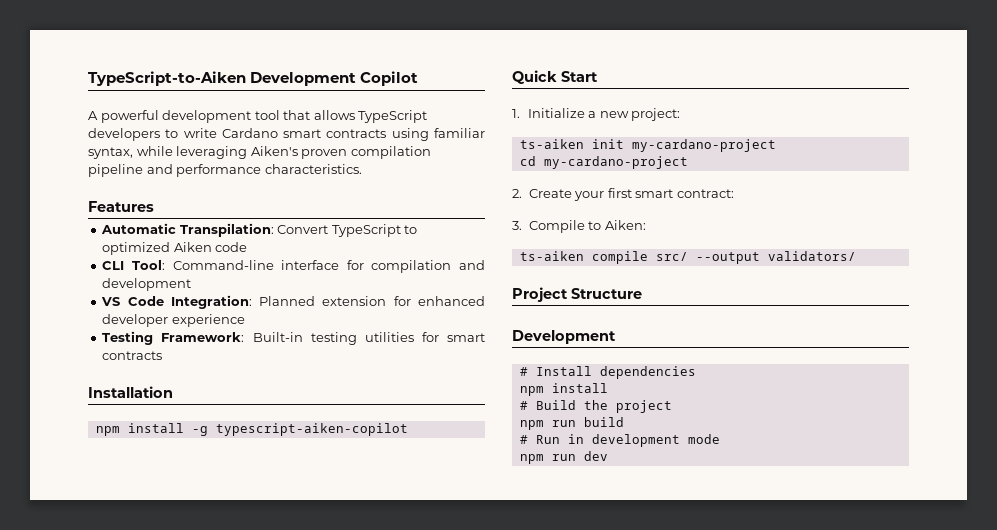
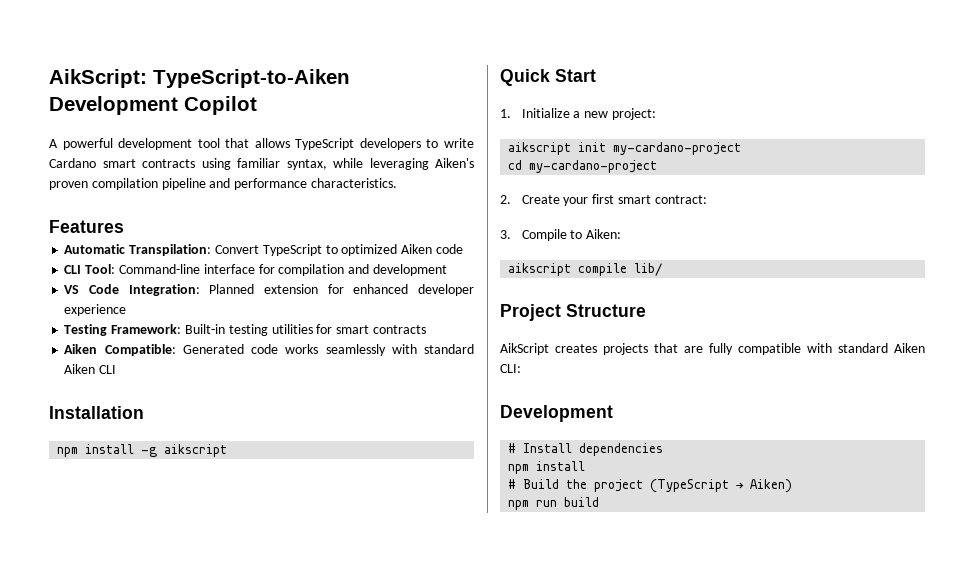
- TypeScript-to-Aiken Development Copilot
+ AikScript: TypeScript-to-Aiken Development Copilot
+ Aiken Compatible: Generated code works seamlessly with standard Aiken CLI
- npm install -g typescript-aiken-copilot
+ npm install -g aikscript
- ts-aiken init my-cardano-project
+ aikscript init my-cardano-project
- ts-aiken compile src/ --output validators/
+ aikscript compile lib/
  Project Structure
+ AikScript creates projects that are fully compatible with standard Aiken CLI:
- # Build the project
+ # Build the project (TypeScript → Aiken)
- # Run in development mode
- npm run dev

